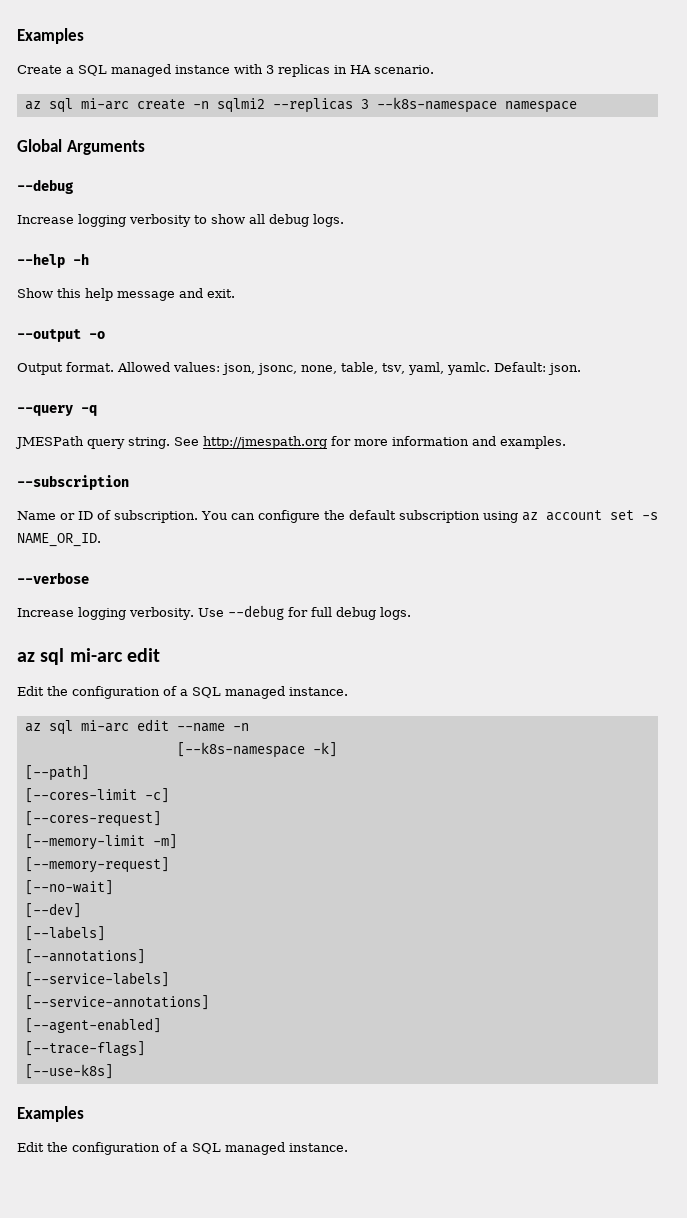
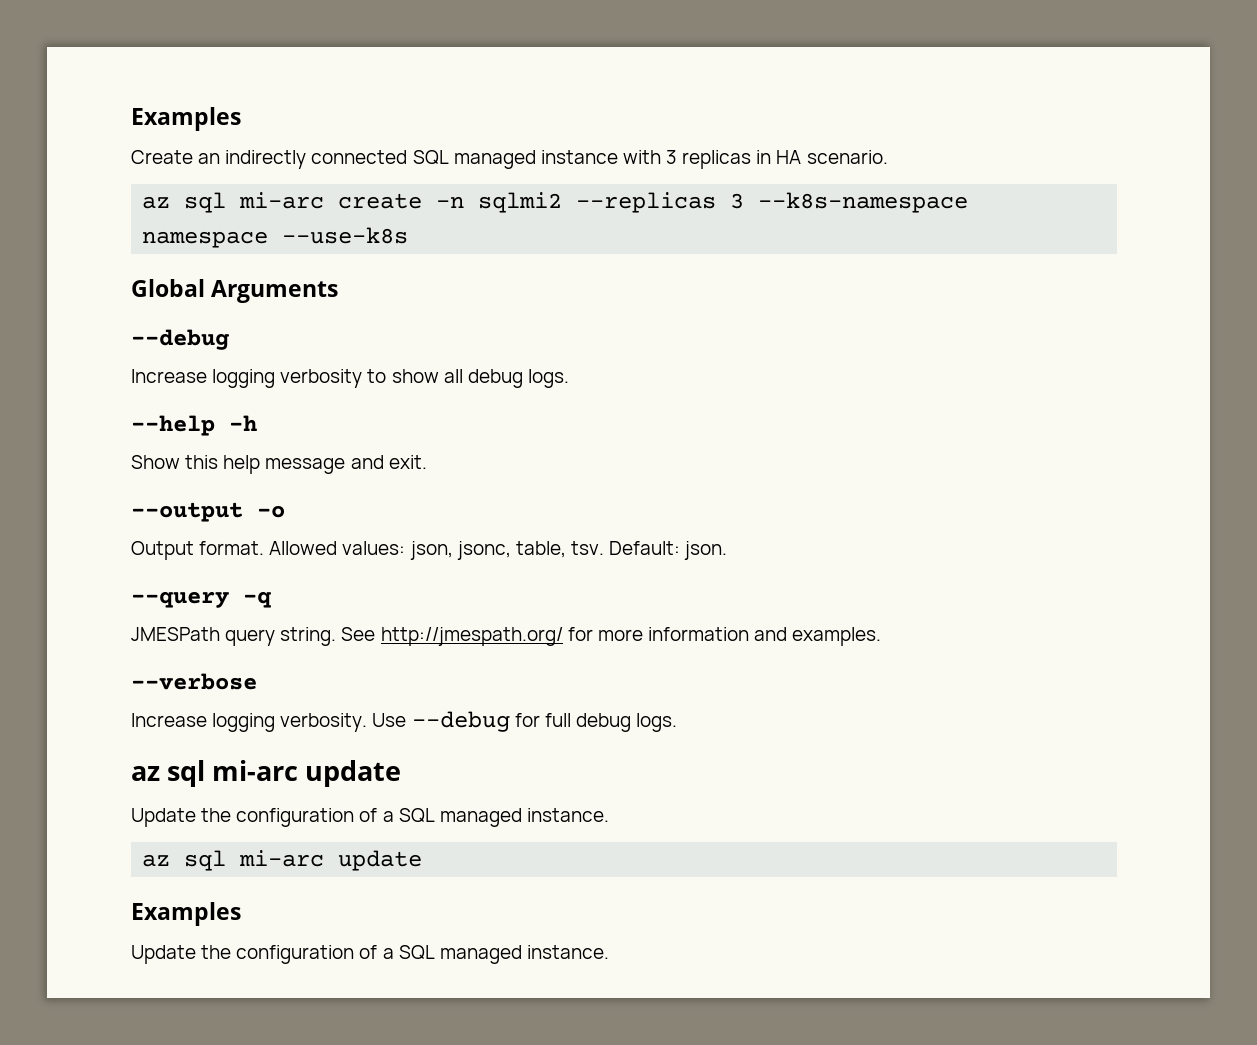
- Create a SQL managed instance with 3 replicas in HA scenario.
+ Create an indirectly connected SQL managed instance with 3 replicas in HA scenario.
- az sql mi-arc create -n sqlmi2 --replicas 3 --k8s-namespace namespace
+ az sql mi-arc create -n sqlmi2 --replicas 3 --k8s-namespace namespace --use-k8s
- Allowed values: json, jsonc, none, table, tsv, yaml, yamlc.
+ Allowed values: json, jsonc, table, tsv.
- See http://jmespath.org for more information and examples.
+ See http://jmespath.org/ for more information and examples.
- --subscription
- Name or ID of subscription. You can configure the default subscription using az account set -s NAME_OR_ID.
  Use --debug for full debug logs.
- az sql mi-arc edit
- Edit the configuration of a SQL managed instance.
- az sql mi-arc edit --name -n
- [--k8s-namespace -k]
- [--path]
- [--cores-limit -c]
- [--cores-request]
- [--memory-limit -m]
- [--memory-request]
- [--no-wait]
- [--dev]
- [--labels]
- [--annotations]
- [--service-labels]
- [--service-annotations]
- [--agent-enabled]
- [--trace-flags]
- [--use-k8s]
+ az sql mi-arc update
+ Update the configuration of a SQL managed instance.
+ az sql mi-arc update
  Examples
- Edit the configuration of a SQL managed instance.
+ Update the configuration of a SQL managed instance.

